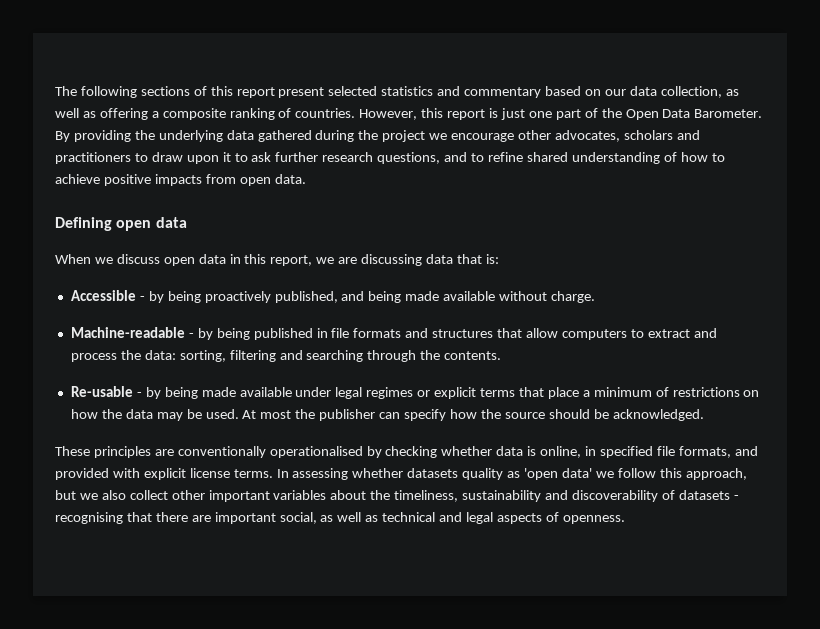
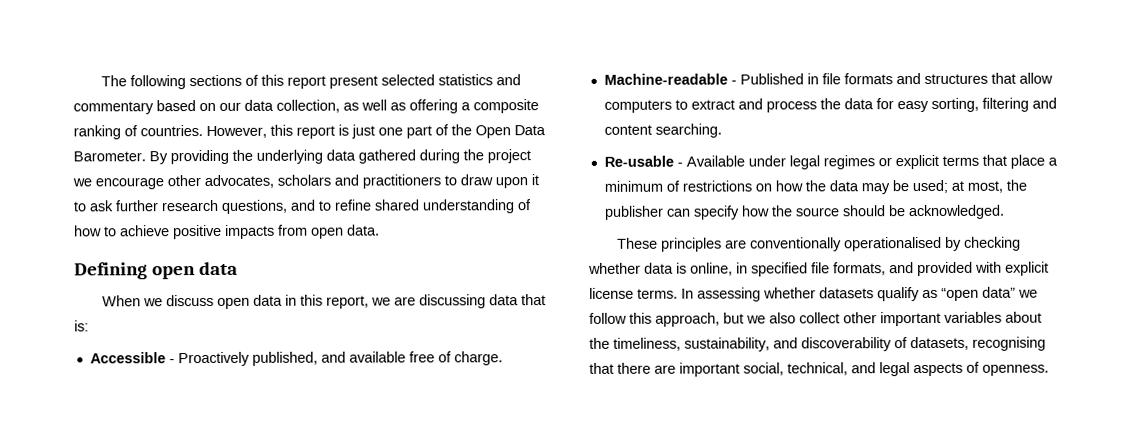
- Accessible - by being proactively published, and being made available without charge.
+ Accessible - Proactively published, and available free of charge.
- Machine-readable - by being published in file formats and structures that allow computers to extract and process the data: sorting, filtering and searching through the contents.
- Re-usable - by being made available under legal regimes or explicit terms that place a minimum of restrictions on how the data may be used. At most the publisher can specify how the source should be acknowledged.
+ Machine-readable - Published in file formats and structures that allow computers to extract and process the data for easy sorting, filtering and content searching.
+ Re-usable - Available under legal regimes or explicit terms that place a minimum of restrictions on how the data may be used; at most, the publisher can specify how the source should be acknowledged.
- In assessing whether datasets quality as 'open data' we follow this approach, but we also collect other important variables about the timeliness, sustainability and discoverability of datasets - recognising that there are important social, as well as technical and legal aspects of openness.
+ In assessing whether datasets qualify as “open data” we follow this approach, but we also collect other important variables about the timeliness, sustainability, and discoverability of datasets, recognising that there are important social, technical, and legal aspects of openness.

